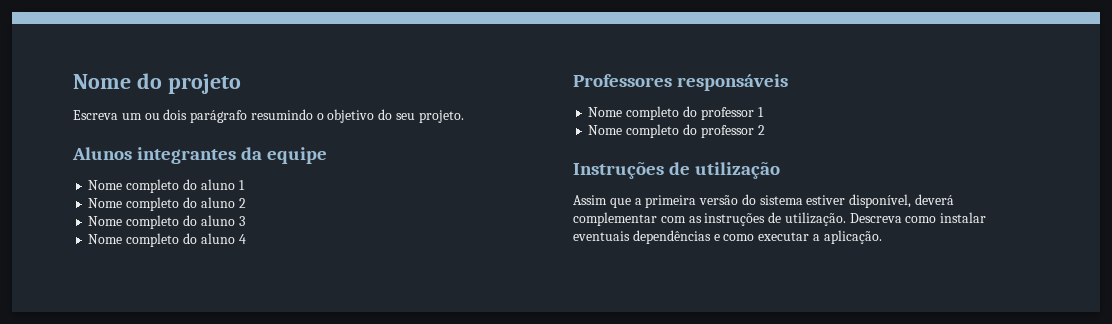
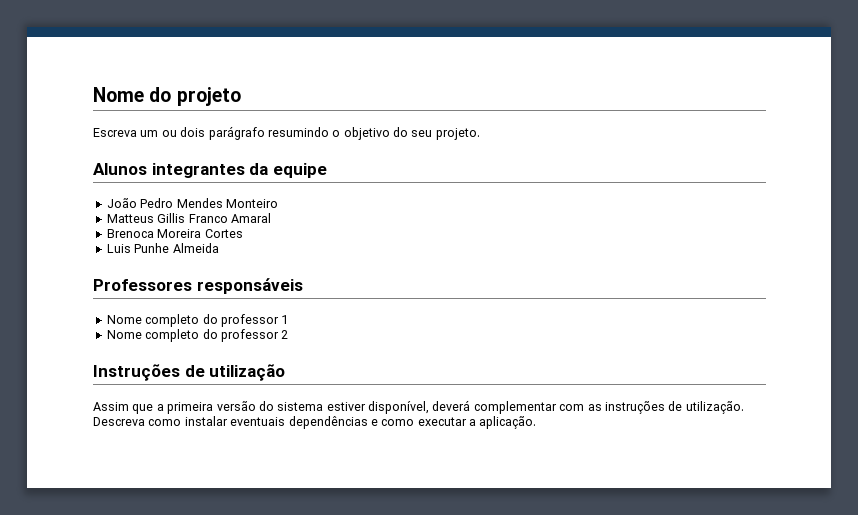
- Nome completo do aluno 1
- Nome completo do aluno 2
- Nome completo do aluno 3
- Nome completo do aluno 4
+ João Pedro Mendes Monteiro
+ Matteus Gillis Franco Amaral
+ Brenoca Moreira Cortes
+ Luis Punhe Almeida

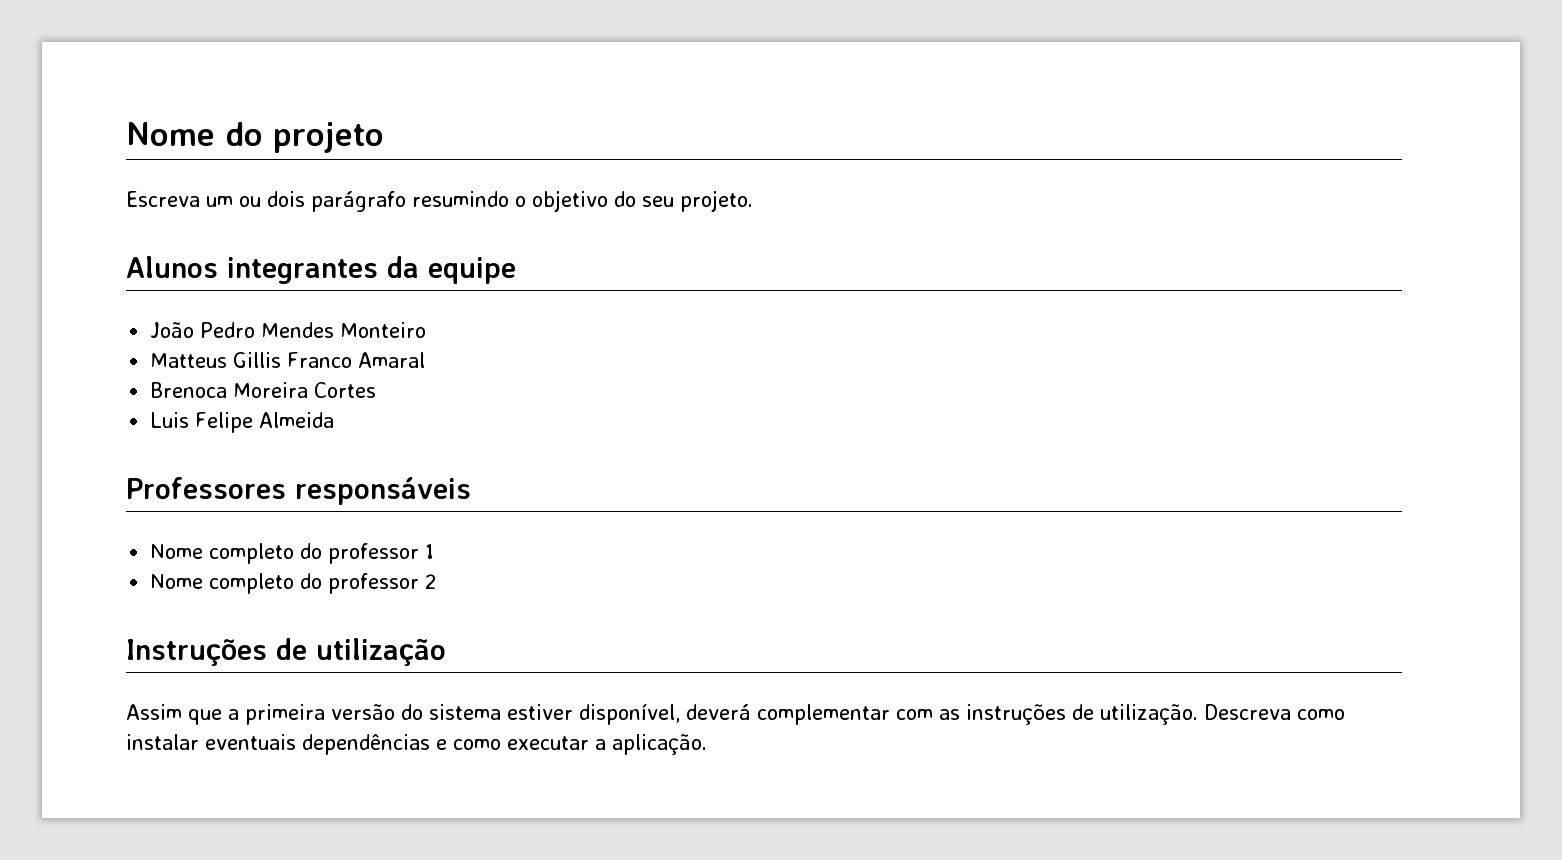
- Luis Punhe Almeida
+ Luis Felipe Almeida

